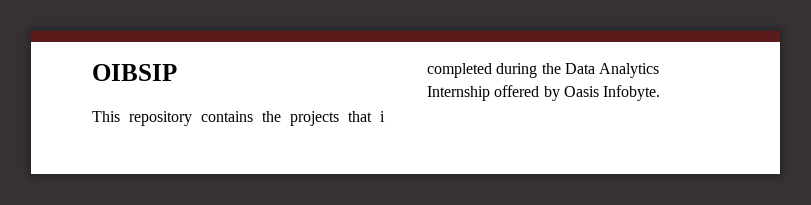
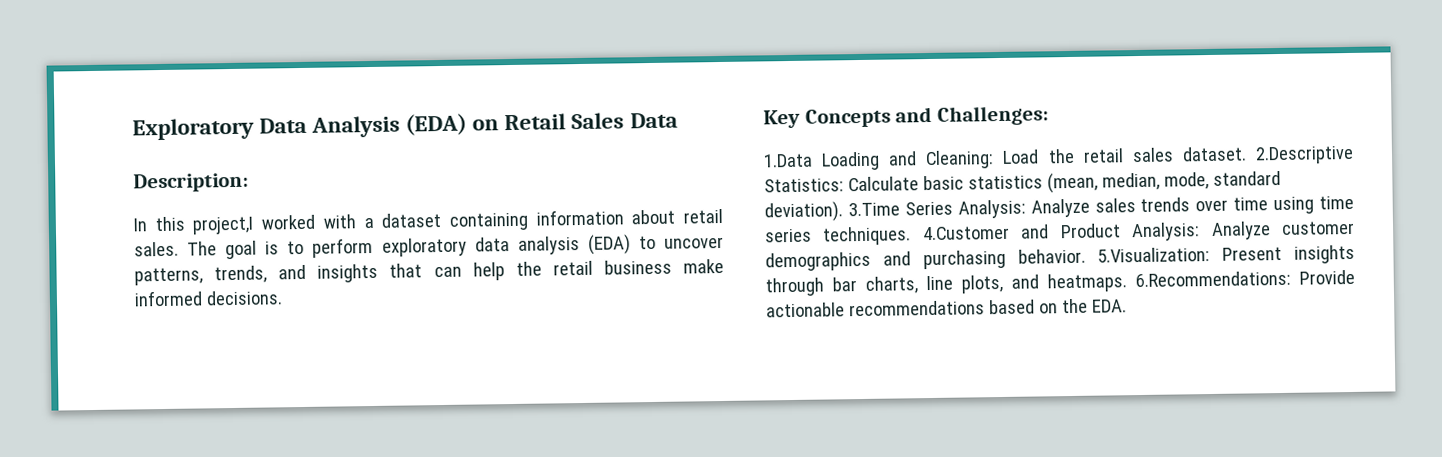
- OIBSIP
- This repository contains the projects that i completed during the Data Analytics Internship offered by Oasis Infobyte.
+ Exploratory Data Analysis (EDA) on Retail Sales Data
+ Description:
+ In this project,I worked with a dataset containing information about retail sales. The goal is to perform exploratory data analysis (EDA) to uncover patterns, trends, and insights that can help the retail business make informed decisions.
+ Key Concepts and Challenges:
+ 1.Data Loading and Cleaning: Load the retail sales dataset. 2.Descriptive Statistics: Calculate basic statistics (mean, median, mode, standard deviation). 3.Time Series Analysis: Analyze sales trends over time using time series techniques. 4.Customer and Product Analysis: Analyze customer demographics and purchasing behavior. 5.Visualization: Present insights through bar charts, line plots, and heatmaps. 6.Recommendations: Provide actionable recommendations based on the EDA.

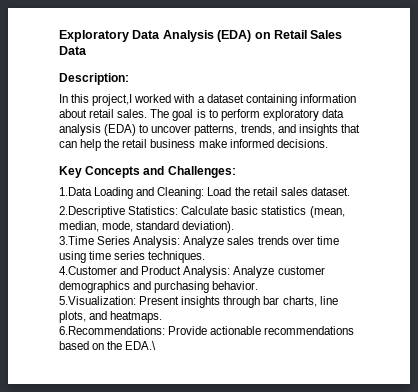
- 1.Data Loading and Cleaning: Load the retail sales dataset. 2.Descriptive Statistics: Calculate basic statistics (mean, median, mode, standard deviation). 3.Time Series Analysis: Analyze sales trends over time using time series techniques. 4.Customer and Product Analysis: Analyze customer demographics and purchasing behavior. 5.Visualization: Present insights through bar charts, line plots, and heatmaps. 6.Recommendations: Provide actionable recommendations based on the EDA.
+ 1.Data Loading and Cleaning: Load the retail sales dataset.
+ 2.Descriptive Statistics: Calculate basic statistics (mean, median, mode, standard deviation).
+ 3.Time Series Analysis: Analyze sales trends over time using time series techniques.
+ 4.Customer and Product Analysis: Analyze customer demographics and purchasing behavior.
+ 5.Visualization: Present insights through bar charts, line plots, and heatmaps.
+ 6.Recommendations: Provide actionable recommendations based on the EDA.\

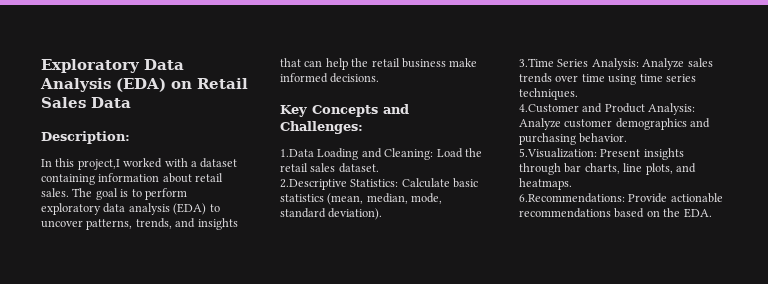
- 6.Recommendations: Provide actionable recommendations based on the EDA.\
+ 6.Recommendations: Provide actionable recommendations based on the EDA.

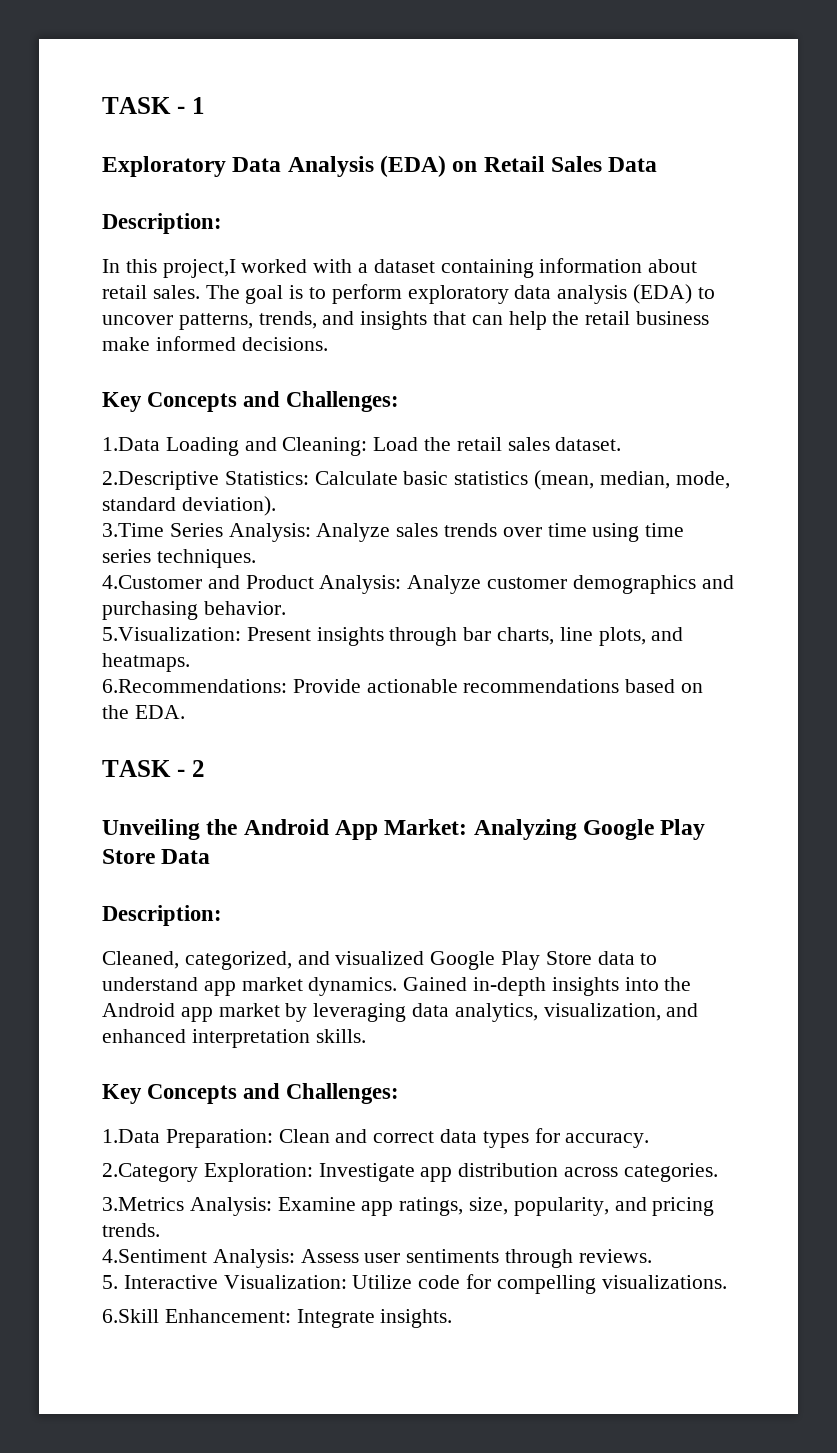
+ TASK - 1
+ TASK - 2
+ Unveiling the Android App Market: Analyzing Google Play Store Data
+ Description:
+ Cleaned, categorized, and visualized Google Play Store data to understand app market dynamics. Gained in-depth insights into the Android app market by leveraging data analytics, visualization, and enhanced interpretation skills.
+ Key Concepts and Challenges:
+ 1.Data Preparation: Clean and correct data types for accuracy.
+ 2.Category Exploration: Investigate app distribution across categories.
+ 3.Metrics Analysis: Examine app ratings, size, popularity, and pricing trends.
+ 4.Sentiment Analysis: Assess user sentiments through reviews.
+ 5. Interactive Visualization: Utilize code for compelling visualizations.
+ 6.Skill Enhancement: Integrate insights.

